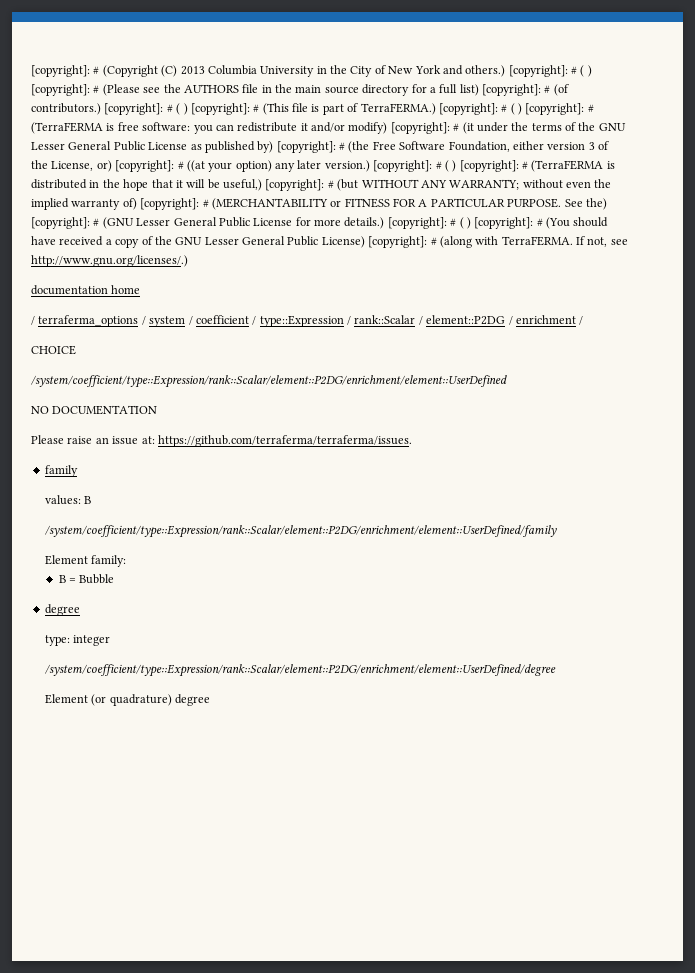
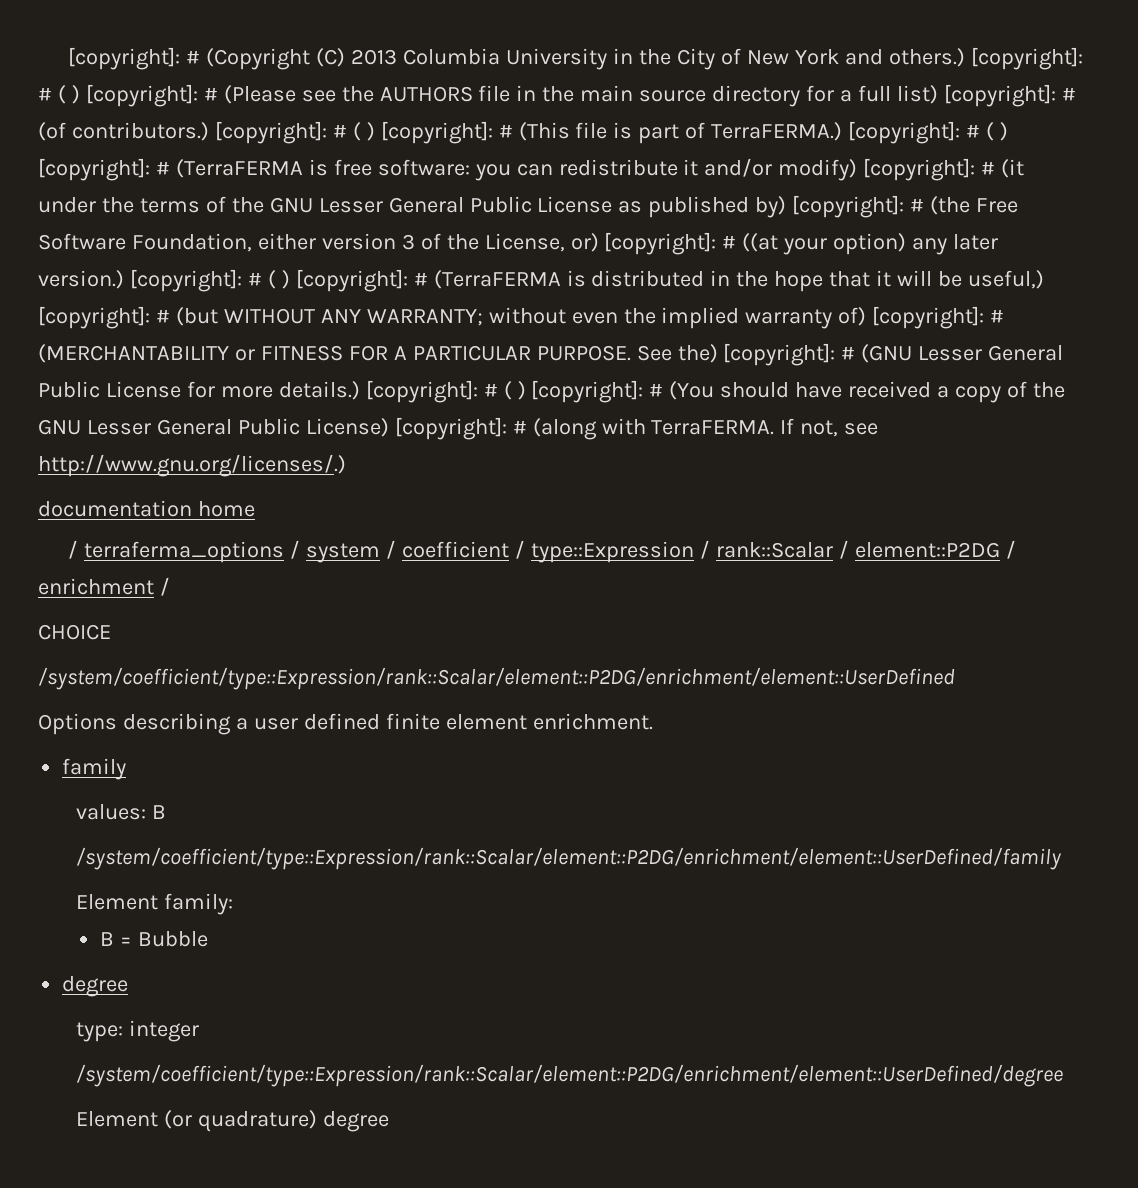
- NO DOCUMENTATION
- Please raise an issue at: https://github.com/terraferma/terraferma/issues.
+ Options describing a user defined finite element enrichment.

